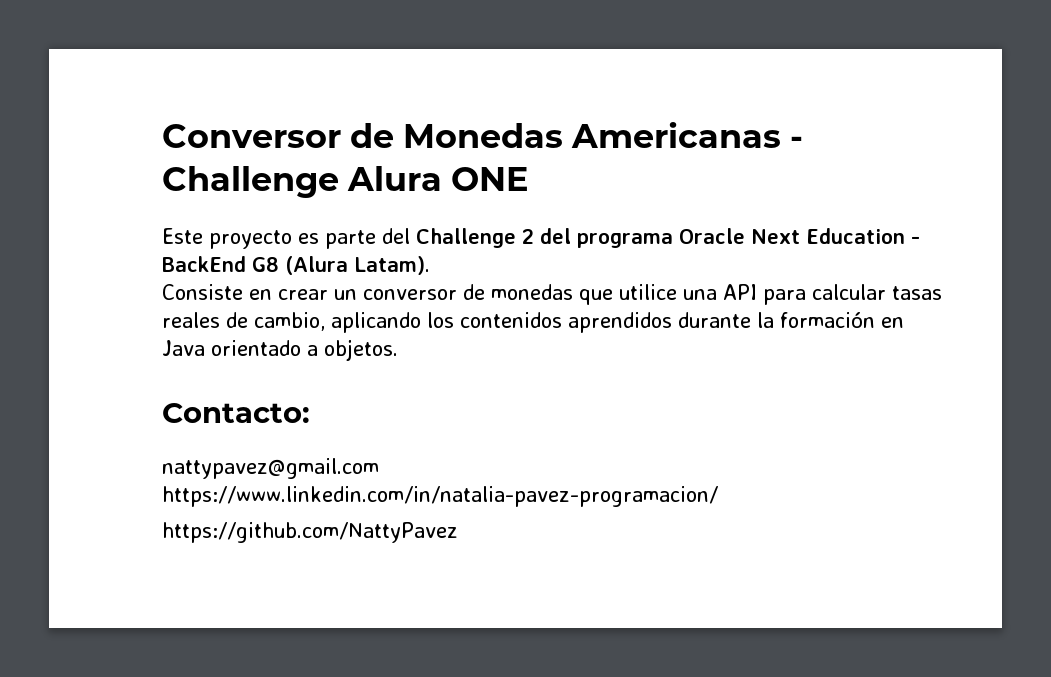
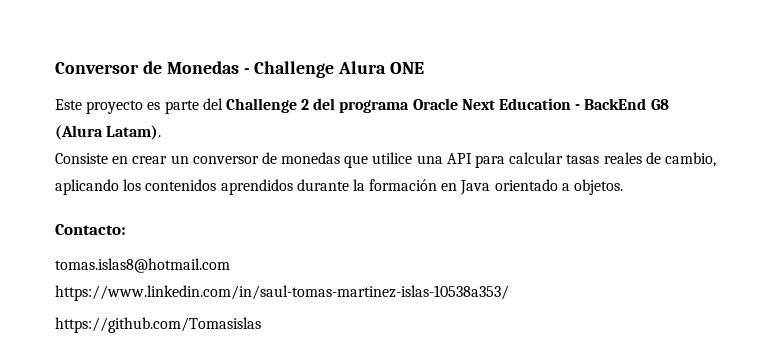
- Conversor de Monedas Americanas - Challenge Alura ONE
+ Conversor de Monedas - Challenge Alura ONE
- nattypavez@gmail.com
- https://www.linkedin.com/in/natalia-pavez-programacion/
- https://github.com/NattyPavez
+ tomas.islas8@hotmail.com
+ https://www.linkedin.com/in/saul-tomas-martinez-islas-10538a353/
+ https://github.com/Tomasislas

